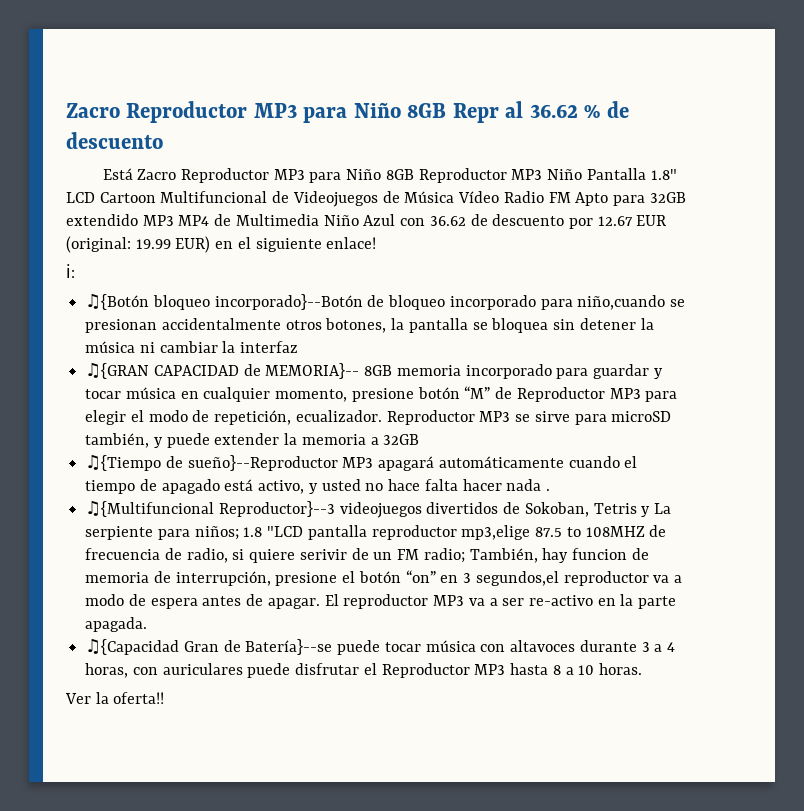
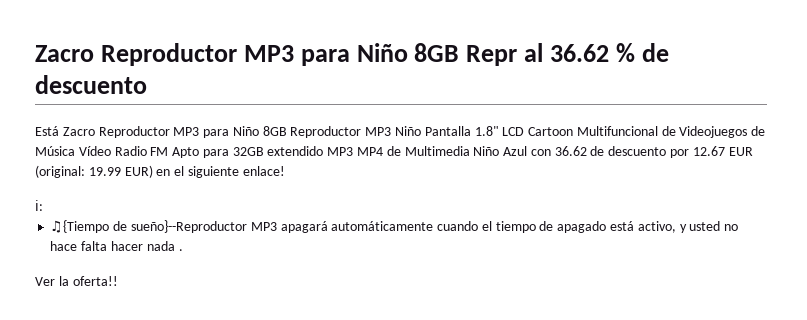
- ♫{Botón bloqueo incorporado}--Botón de bloqueo incorporado para niño,cuando se presionan accidentalmente otros botones, la pantalla se bloquea sin detener la música ni cambiar la interfaz
- ♫{GRAN CAPACIDAD de MEMORIA}-- 8GB memoria incorporado para guardar y tocar música en cualquier momento, presione botón “M” de Reproductor MP3 para elegir el modo de repetición, ecualizador. Reproductor MP3 se sirve para microSD también, y puede extender la memoria a 32GB
- ♫{Multifuncional Reproductor}--3 videojuegos divertidos de Sokoban, Tetris y La serpiente para niños; 1.8 "LCD pantalla reproductor mp3,elige 87.5 to 108MHZ de frecuencia de radio, si quiere serivir de un FM radio; También, hay funcion de memoria de interrupción, presione el botón “on” en 3 segundos,el reproductor va a modo de espera antes de apagar. El reproductor MP3 va a ser re-activo en la parte apagada.
- ♫{Capacidad Gran de Batería}--se puede tocar música con altavoces durante 3 a 4 horas, con auriculares puede disfrutar el Reproductor MP3 hasta 8 a 10 horas.

